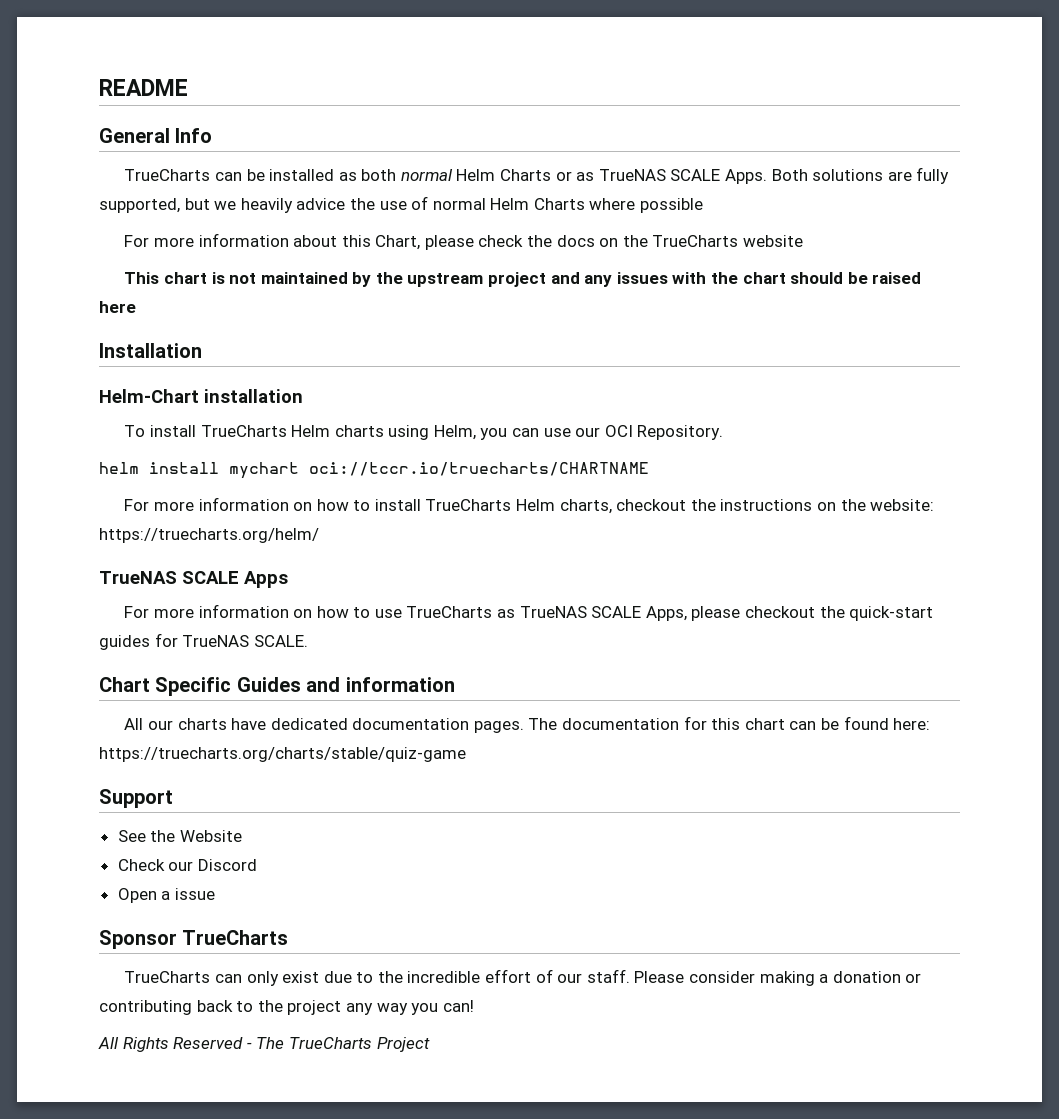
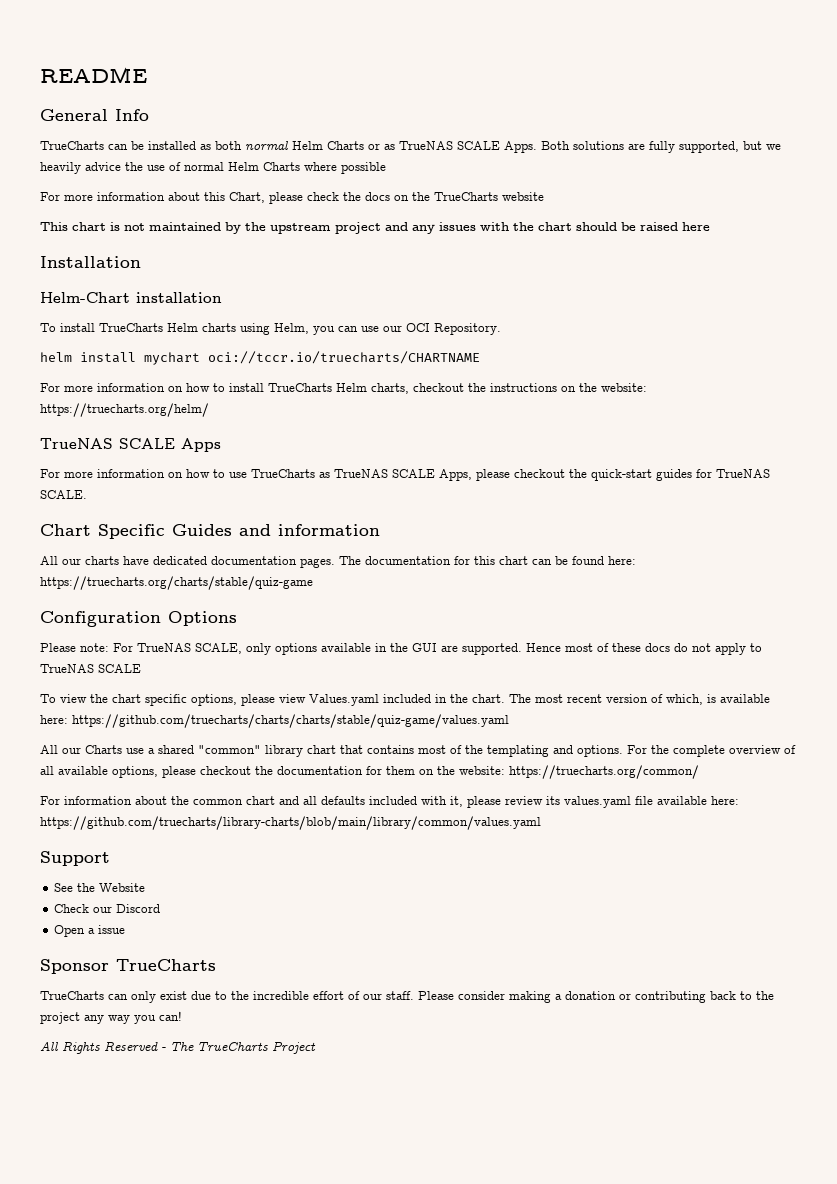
+ Configuration Options
+ Please note: For TrueNAS SCALE, only options available in the GUI are supported. Hence most of these docs do not apply to TrueNAS SCALE
+ To view the chart specific options, please view Values.yaml included in the chart. The most recent version of which, is available here: https://github.com/truecharts/charts/charts/stable/quiz-game/values.yaml
+ All our Charts use a shared "common" library chart that contains most of the templating and options. For the complete overview of all available options, please checkout the documentation for them on the website: https://truecharts.org/common/
+ For information about the common chart and all defaults included with it, please review its values.yaml file available here: https://github.com/truecharts/library-charts/blob/main/library/common/values.yaml

